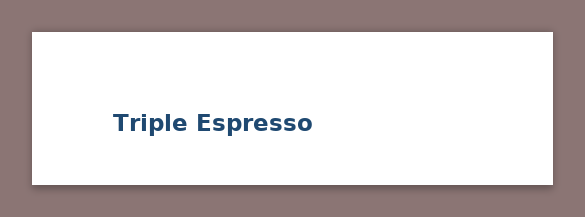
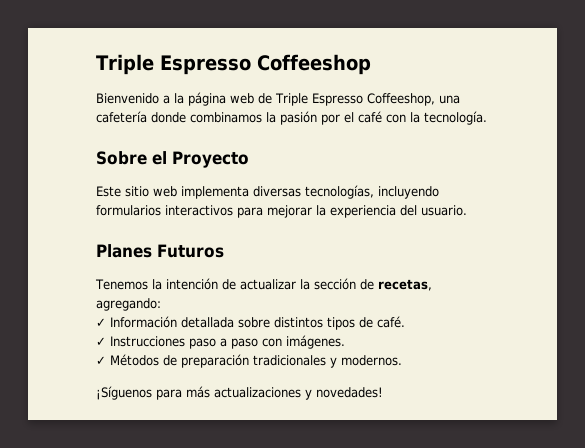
- Triple Espresso
+ Triple Espresso Coffeeshop
+ Bienvenido a la página web de Triple Espresso Coffeeshop, una cafetería donde combinamos la pasión por el café con la tecnología.
+ Sobre el Proyecto
+ Este sitio web implementa diversas tecnologías, incluyendo formularios interactivos para mejorar la experiencia del usuario.
+ Planes Futuros
+ Tenemos la intención de actualizar la sección de recetas, agregando:
+ ✓ Información detallada sobre distintos tipos de café.
+ ✓ Instrucciones paso a paso con imágenes.
+ ✓ Métodos de preparación tradicionales y modernos.
+ ¡Síguenos para más actualizaciones y novedades!

